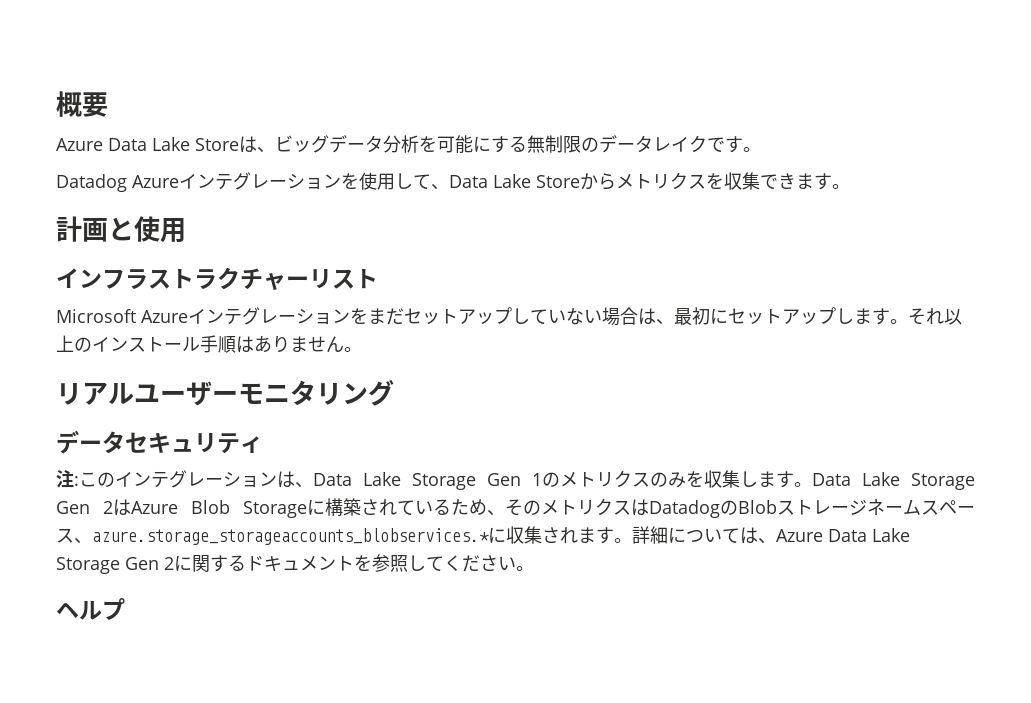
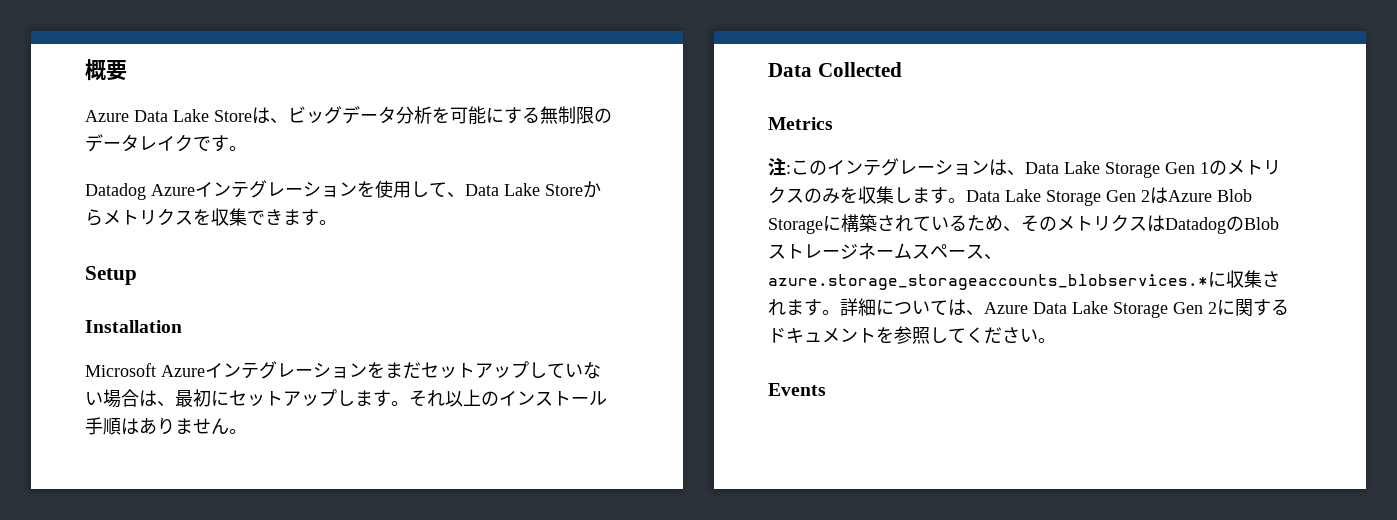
- 計画と使用
- インフラストラクチャーリスト
+ Setup
+ Installation
- リアルユーザーモニタリング
- データセキュリティ
+ Data Collected
+ Metrics
- ヘルプ
+ Events

